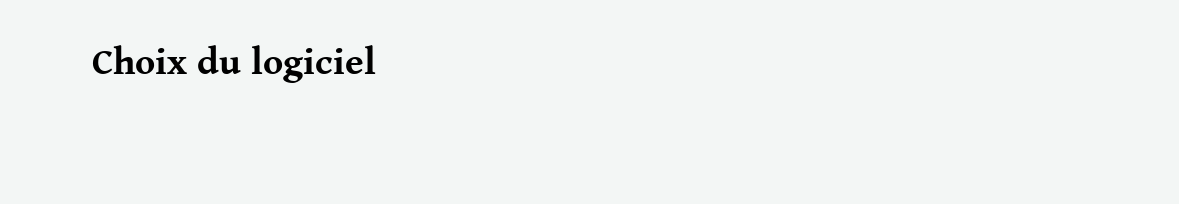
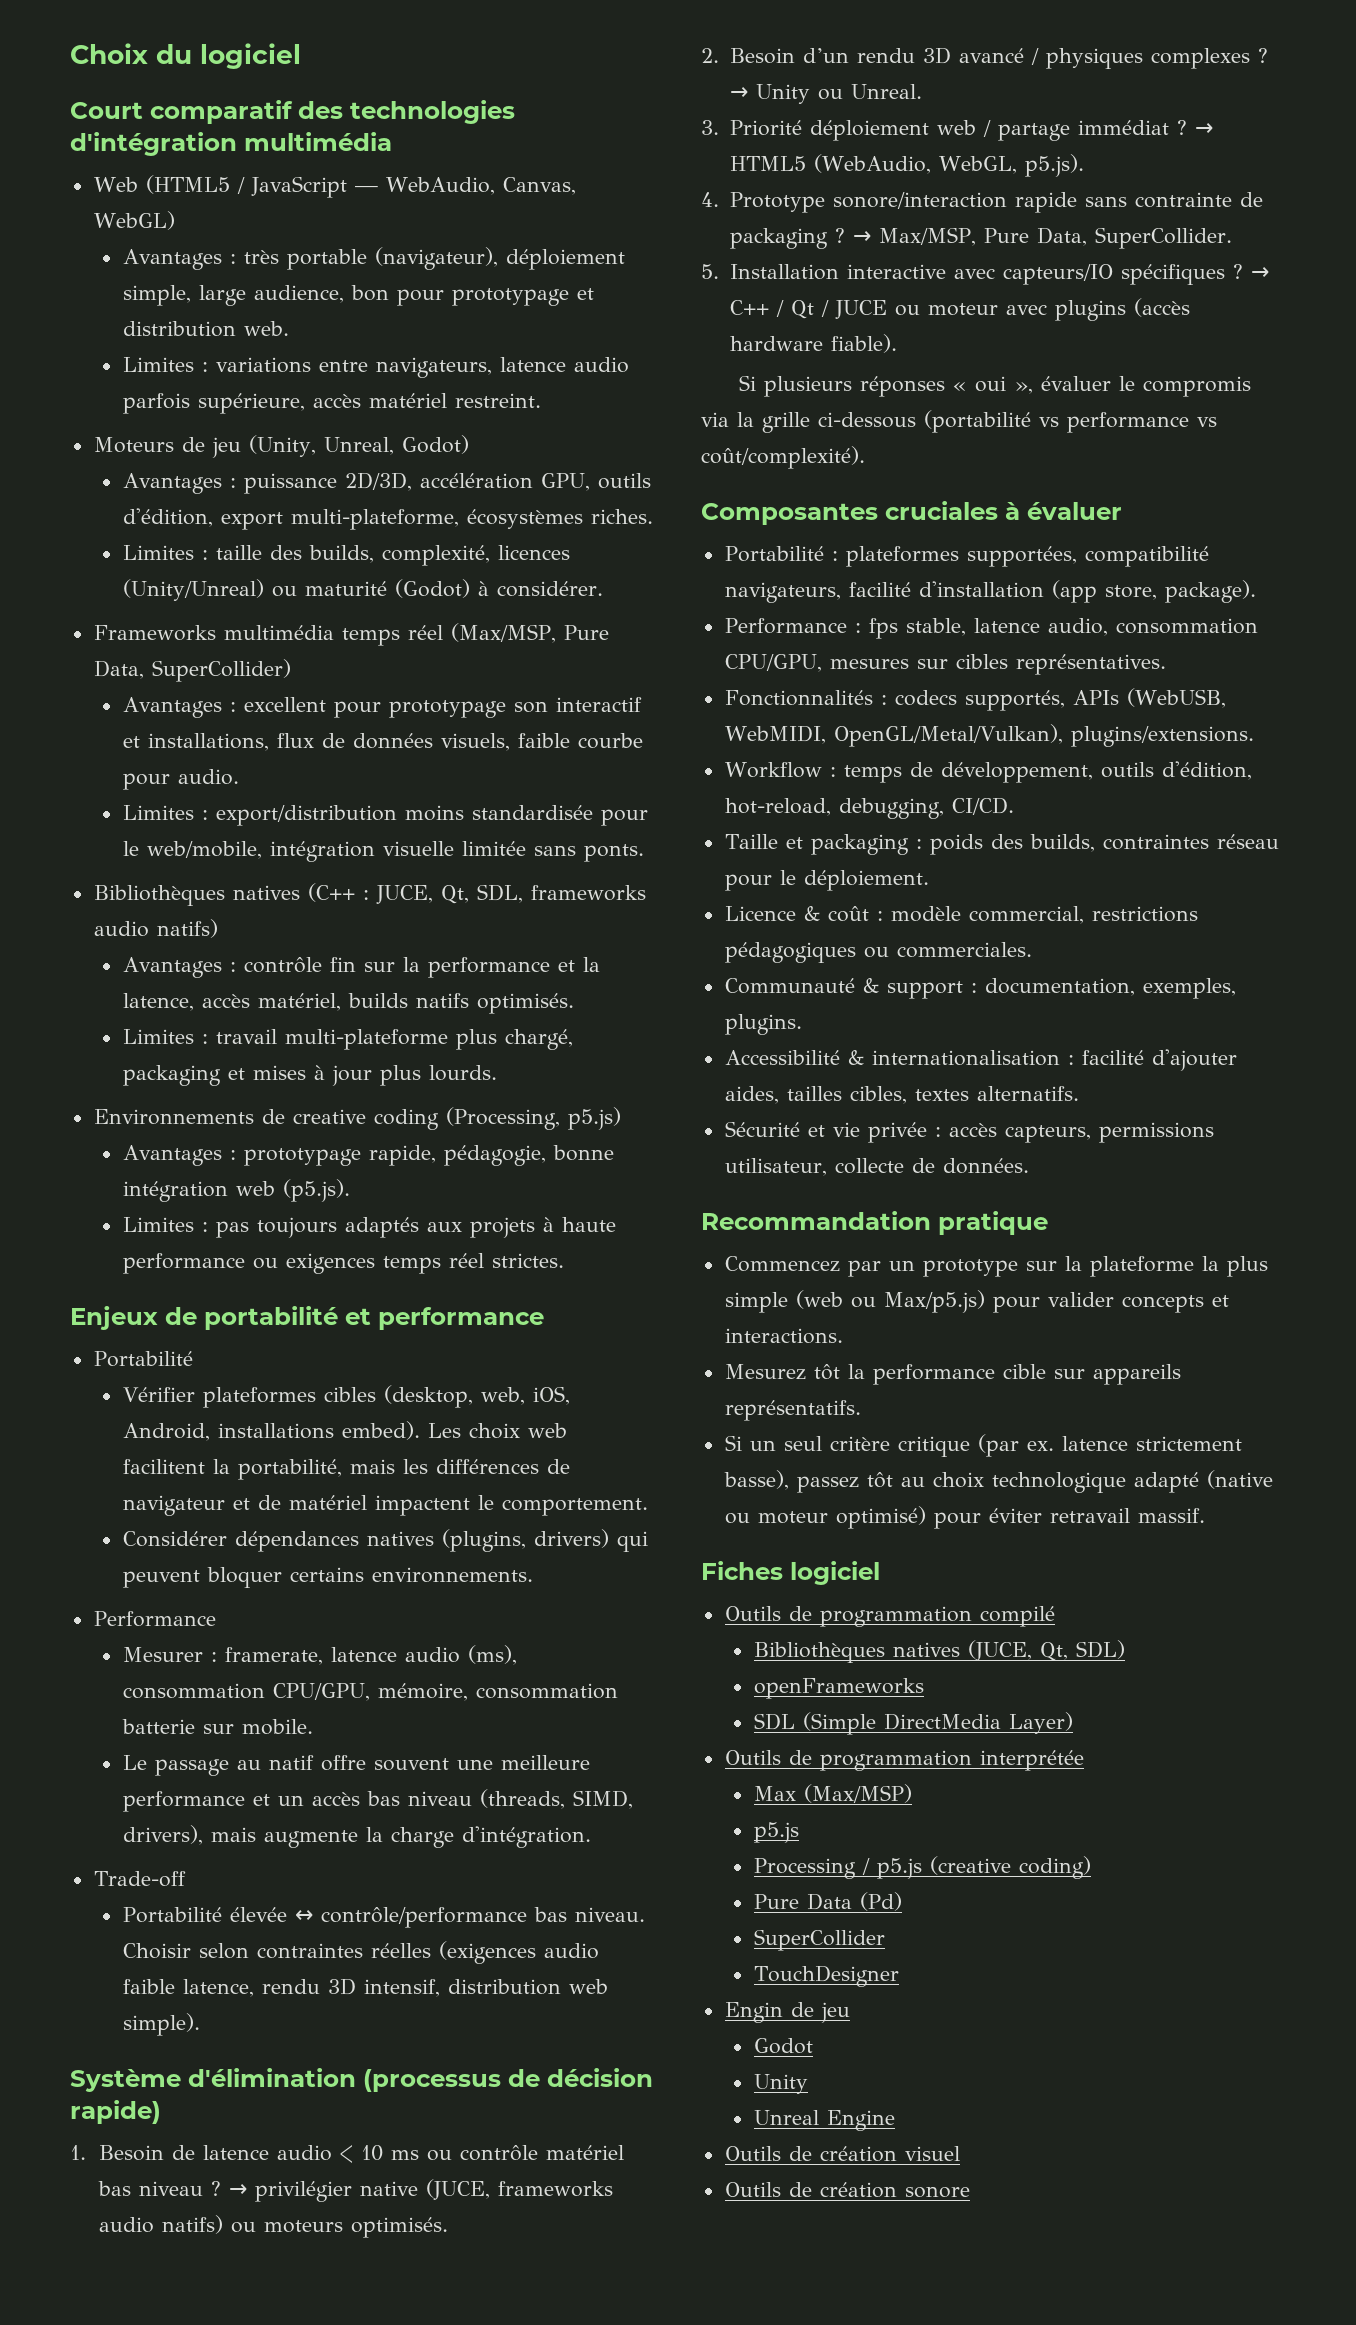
+ Court comparatif des technologies d'intégration multimédia
+ Web (HTML5 / JavaScript — WebAudio, Canvas, WebGL)
+ Avantages : très portable (navigateur), déploiement simple, large audience, bon pour prototypage et distribution web.
+ Limites : variations entre navigateurs, latence audio parfois supérieure, accès matériel restreint.
+ Moteurs de jeu (Unity, Unreal, Godot)
+ Avantages : puissance 2D/3D, accélération GPU, outils d'édition, export multi-plateforme, écosystèmes riches.
+ Limites : taille des builds, complexité, licences (Unity/Unreal) ou maturité (Godot) à considérer.
+ Frameworks multimédia temps réel (Max/MSP, Pure Data, SuperCollider)
+ Avantages : excellent pour prototypage son interactif et installations, flux de données visuels, faible courbe pour audio.
+ Limites : export/distribution moins standardisée pour le web/mobile, intégration visuelle limitée sans ponts.
+ Bibliothèques natives (C++ : JUCE, Qt, SDL, frameworks audio natifs)
+ Avantages : contrôle fin sur la performance et la latence, accès matériel, builds natifs optimisés.
+ Limites : travail multi-plateforme plus chargé, packaging et mises à jour plus lourds.
+ Environnements de creative coding (Processing, p5.js)
+ Avantages : prototypage rapide, pédagogie, bonne intégration web (p5.js).
+ Limites : pas toujours adaptés aux projets à haute performance ou exigences temps réel strictes.
+ Enjeux de portabilité et performance
+ Portabilité
+ Vérifier plateformes cibles (desktop, web, iOS, Android, installations embed). Les choix web facilitent la portabilité, mais les différences de navigateur et de matériel impactent le comportement.
+ Considérer dépendances natives (plugins, drivers) qui peuvent bloquer certains environnements.
+ Performance
+ Mesurer : framerate, latence audio (ms), consommation CPU/GPU, mémoire, consommation batterie sur mobile.
+ Le passage au natif offre souvent une meilleure performance et un accès bas niveau (threads, SIMD, drivers), mais augmente la charge d'intégration.
+ Trade-off
+ Portabilité élevée ↔ contrôle/performance bas niveau. Choisir selon contraintes réelles (exigences audio faible latence, rendu 3D intensif, distribution web simple).
+ Système d'élimination (processus de décision rapide)
+ 1. Besoin de latence audio < 10 ms ou contrôle matériel bas niveau ? → privilégier native (JUCE, frameworks audio natifs) ou moteurs optimisés.
+ 2. Besoin d’un rendu 3D avancé / physiques complexes ? → Unity ou Unreal.
+ 3. Priorité déploiement web / partage immédiat ? → HTML5 (WebAudio, WebGL, p5.js).
+ 4. Prototype sonore/interaction rapide sans contrainte de packaging ? → Max/MSP, Pure Data, SuperCollider.
+ 5. Installation interactive avec capteurs/IO spécifiques ? → C++ / Qt / JUCE ou moteur avec plugins (accès hardware fiable).
+ Si plusieurs réponses « oui », évaluer le compromis via la grille ci-dessous (portabilité vs performance vs coût/complexité).
+ Composantes cruciales à évaluer
+ Portabilité : plateformes supportées, compatibilité navigateurs, facilité d'installation (app store, package).
+ Performance : fps stable, latence audio, consommation CPU/GPU, mesures sur cibles représentatives.
+ Fonctionnalités : codecs supportés, APIs (WebUSB, WebMIDI, OpenGL/Metal/Vulkan), plugins/extensions.
+ Workflow : temps de développement, outils d'édition, hot-reload, debugging, CI/CD.
+ Taille et packaging : poids des builds, contraintes réseau pour le déploiement.
+ Licence & coût : modèle commercial, restrictions pédagogiques ou commerciales.
+ Communauté & support : documentation, exemples, plugins.
+ Accessibilité & internationalisation : facilité d'ajouter aides, tailles cibles, textes alternatifs.
+ Sécurité et vie privée : accès capteurs, permissions utilisateur, collecte de données.
+ Recommandation pratique
+ Commencez par un prototype sur la plateforme la plus simple (web ou Max/p5.js) pour valider concepts et interactions.
+ Mesurez tôt la performance cible sur appareils représentatifs.
+ Si un seul critère critique (par ex. latence strictement basse), passez tôt au choix technologique adapté (native ou moteur optimisé) pour éviter retravail massif.
+ Fiches logiciel
+ Outils de programmation compilé
+ Bibliothèques natives (JUCE, Qt, SDL)
+ openFrameworks
+ SDL (Simple DirectMedia Layer)
+ Outils de programmation interprétée
+ Max (Max/MSP)
+ p5.js
+ Processing / p5.js (creative coding)
+ Pure Data (Pd)
+ SuperCollider
+ TouchDesigner
+ Engin de jeu
+ Godot
+ Unity
+ Unreal Engine
+ Outils de création visuel
+ Outils de création sonore

